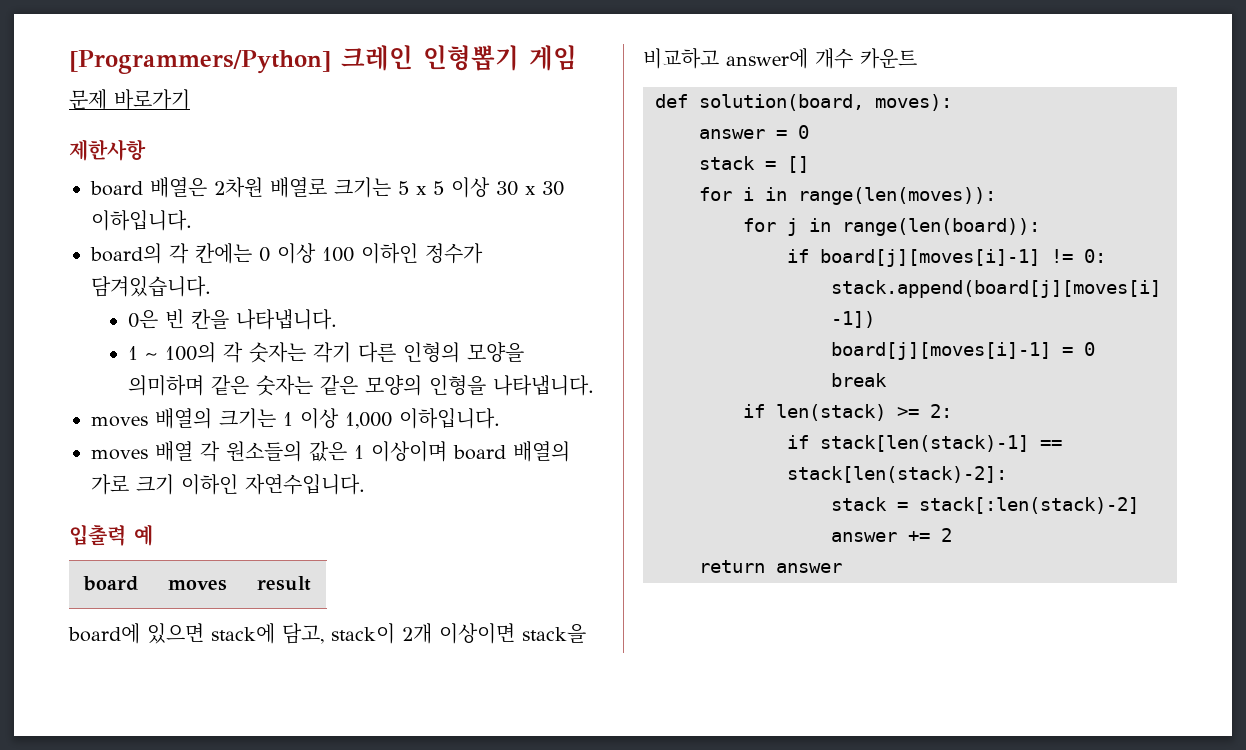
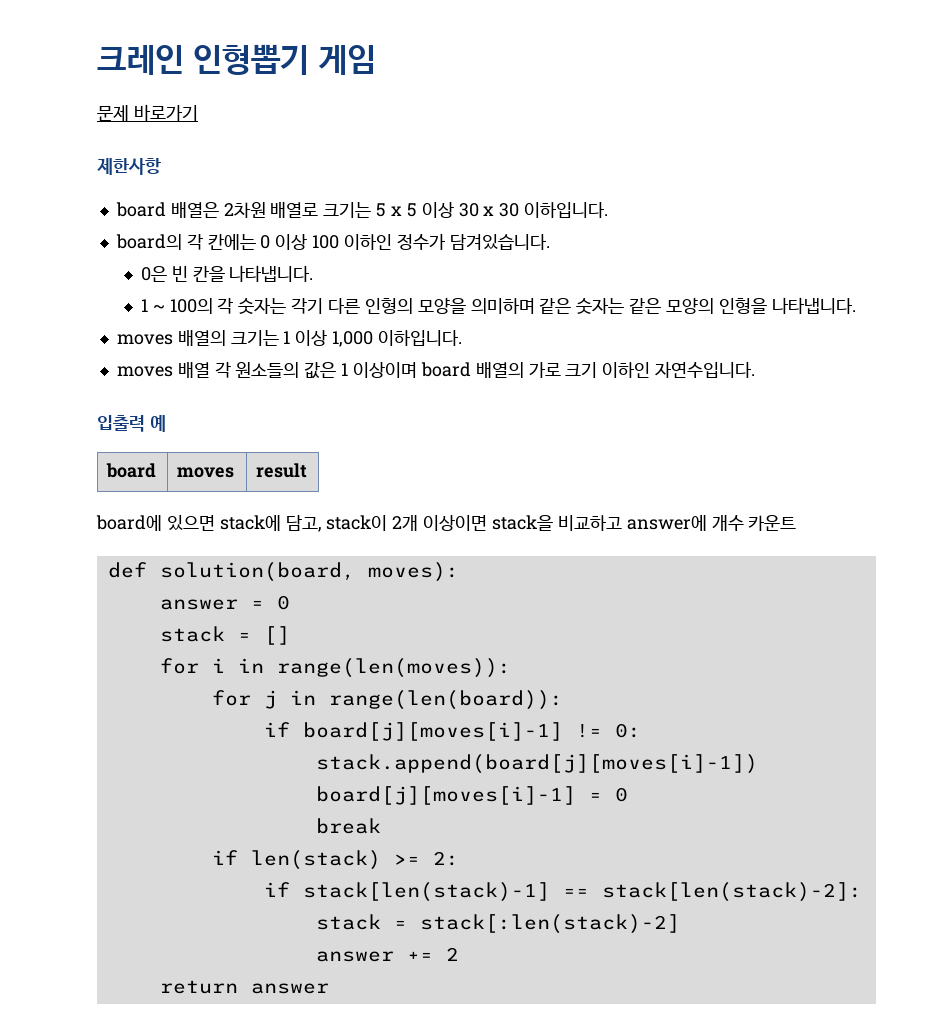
- [Programmers/Python] 크레인 인형뽑기 게임
+ 크레인 인형뽑기 게임

